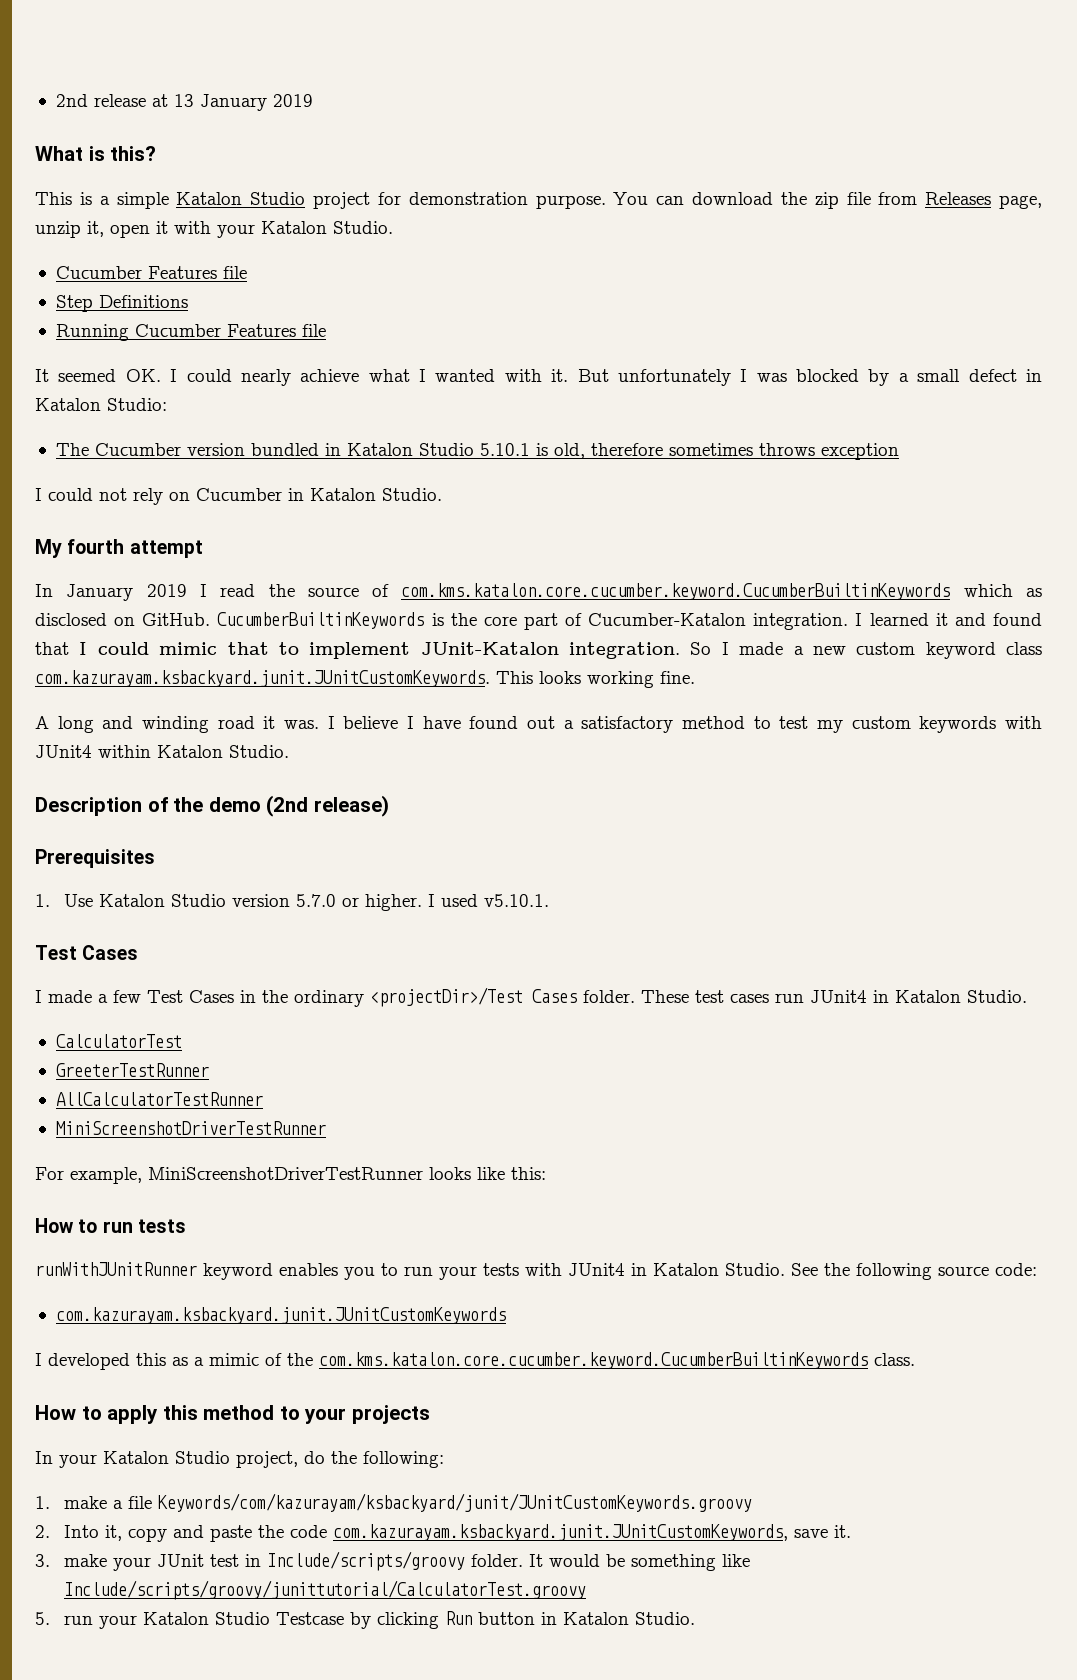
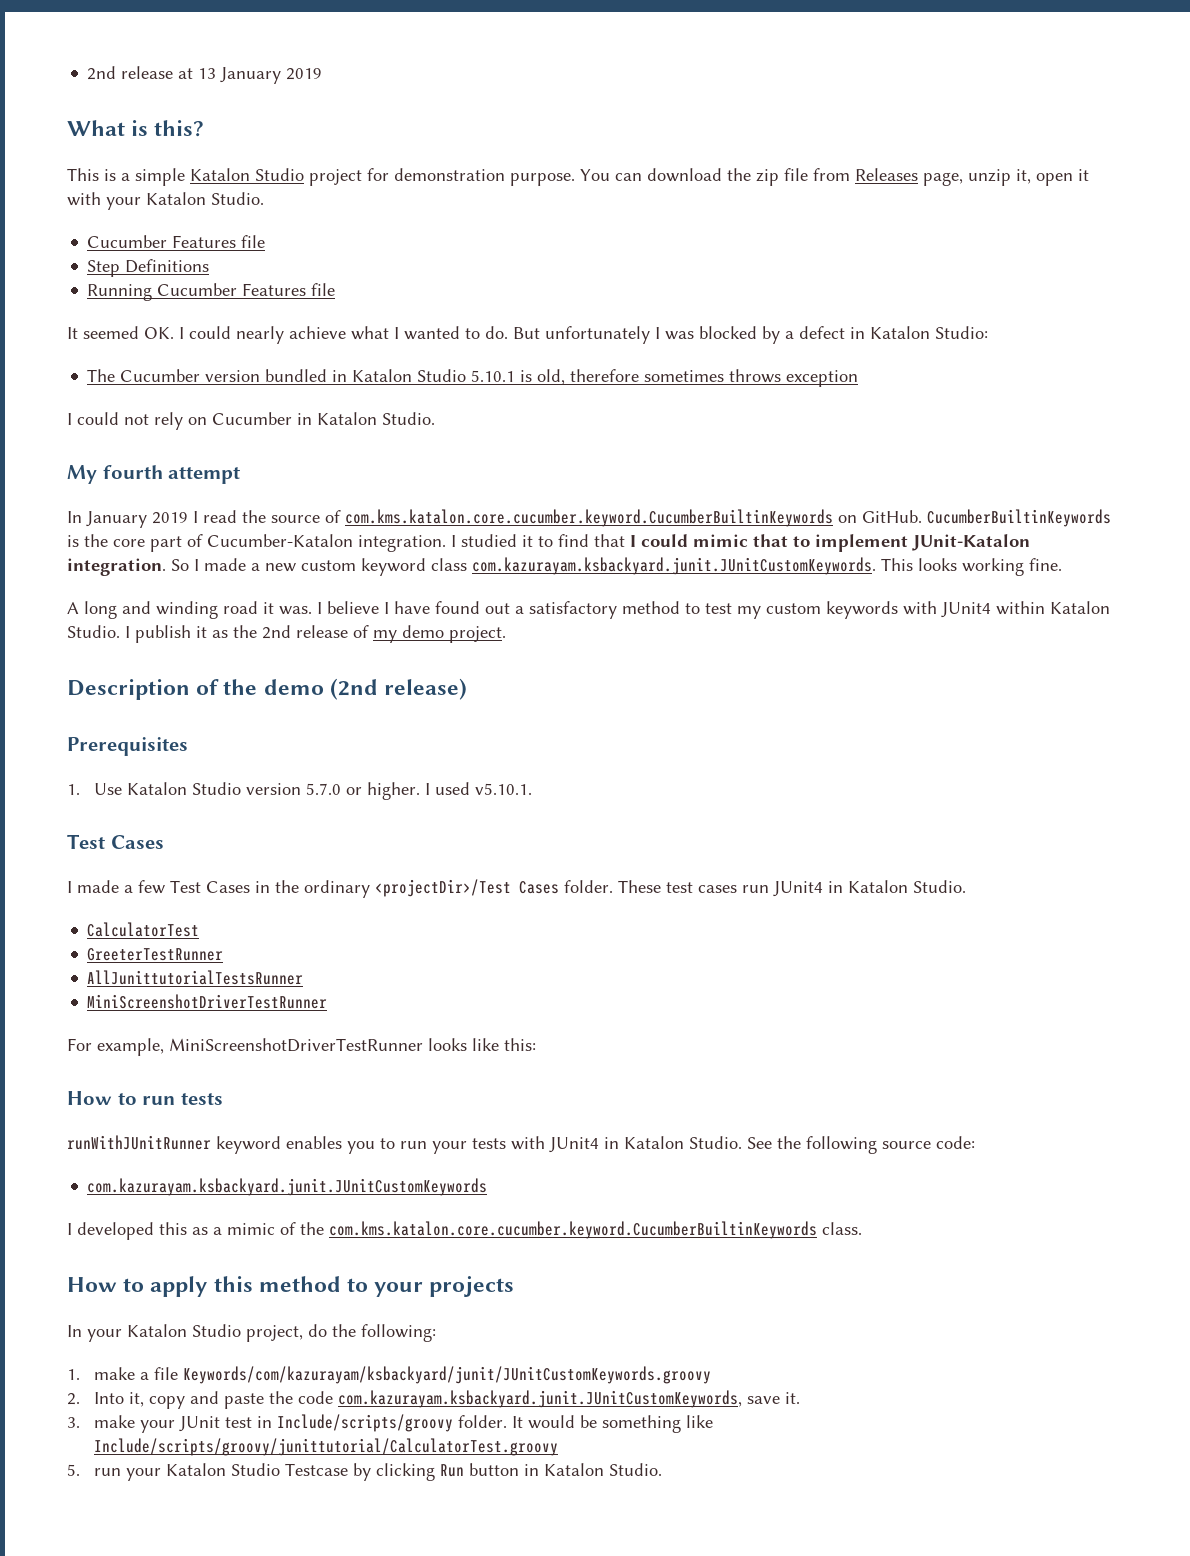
- It seemed OK. I could nearly achieve what I wanted with it.
+ It seemed OK. I could nearly achieve what I wanted to do.
- But unfortunately I was blocked by a small defect in Katalon Studio:
+ But unfortunately I was blocked by a defect in Katalon Studio:
- In January 2019 I read the source of com.kms.katalon.core.cucumber.keyword.CucumberBuiltinKeywords which as disclosed on GitHub.
+ In January 2019 I read the source of com.kms.katalon.core.cucumber.keyword.CucumberBuiltinKeywords on GitHub.
- I learned it and found that I could mimic that to implement JUnit-Katalon integration.
+ I studied it to find that I could mimic that to implement JUnit-Katalon integration.
+ I publish it as the 2nd release of my demo project.
- AllCalculatorTestRunner
+ AllJunittutorialTestsRunner

